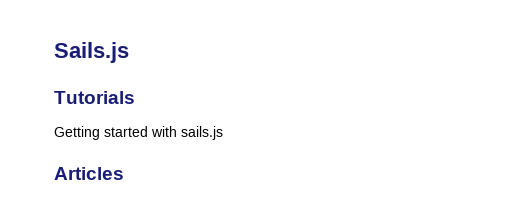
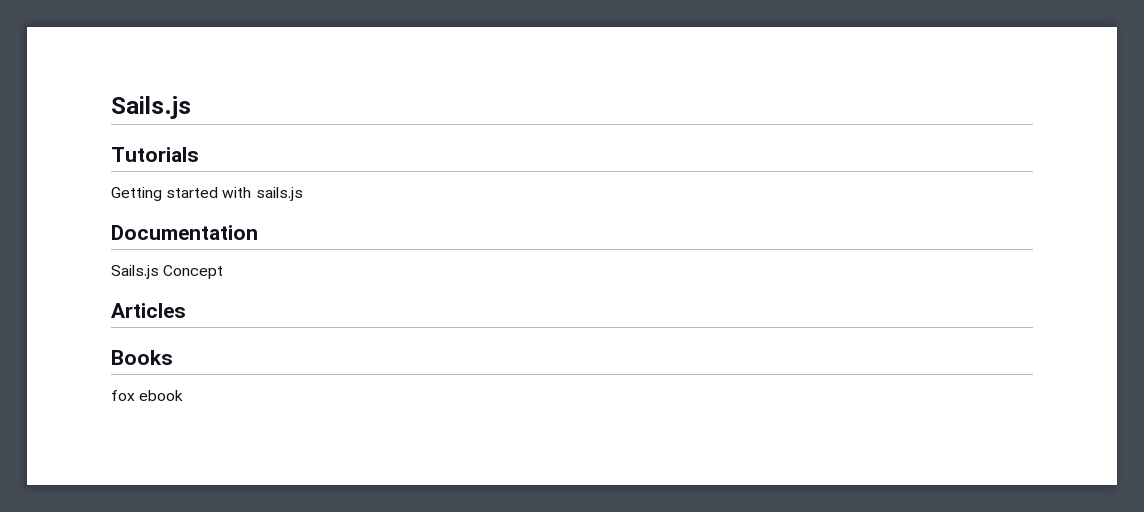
+ Documentation
+ Sails.js Concept
  Articles
+ Books
+ fox ebook

